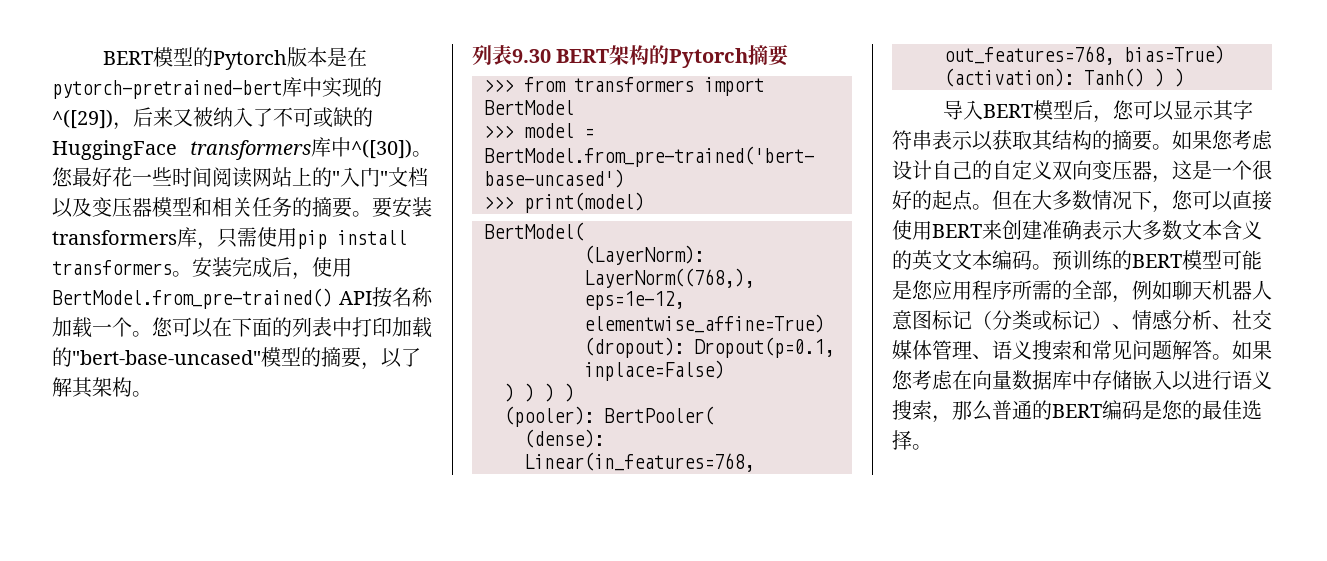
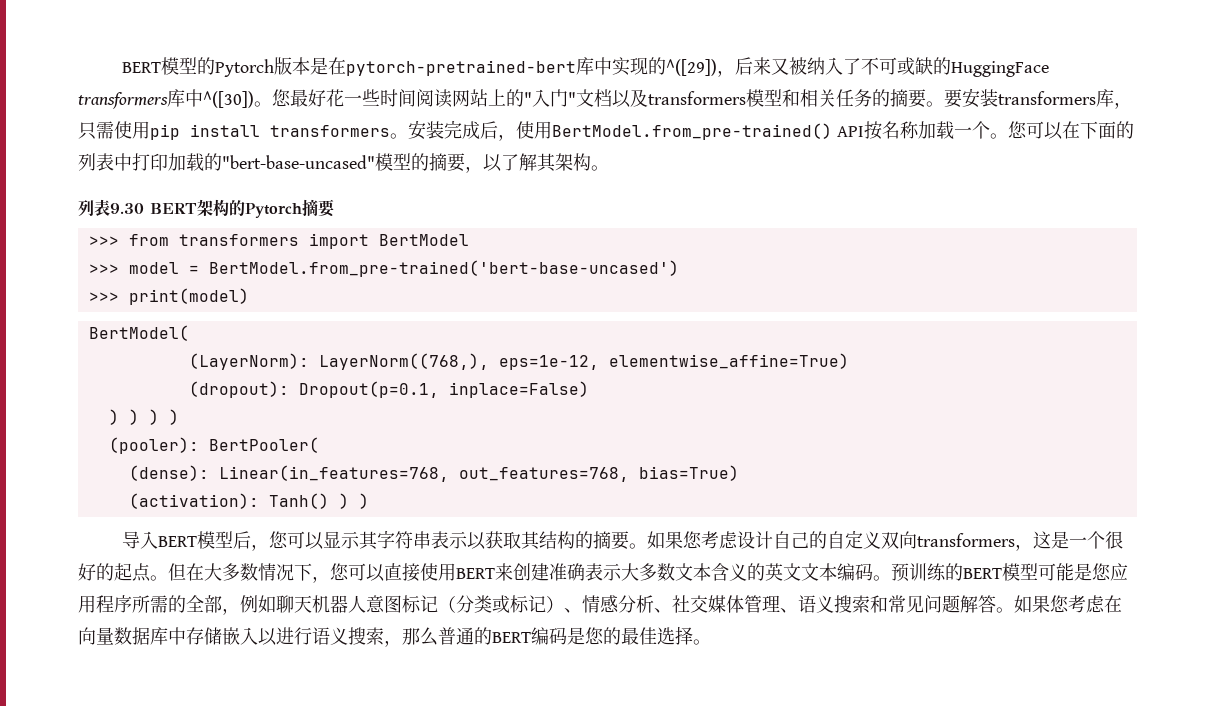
- 您最好花一些时间阅读网站上的"入门"文档以及变压器模型和相关任务的摘要。
+ 您最好花一些时间阅读网站上的"入门"文档以及transformers模型和相关任务的摘要。
- 如果您考虑设计自己的自定义双向变压器，这是一个很好的起点。
+ 如果您考虑设计自己的自定义双向transformers，这是一个很好的起点。

